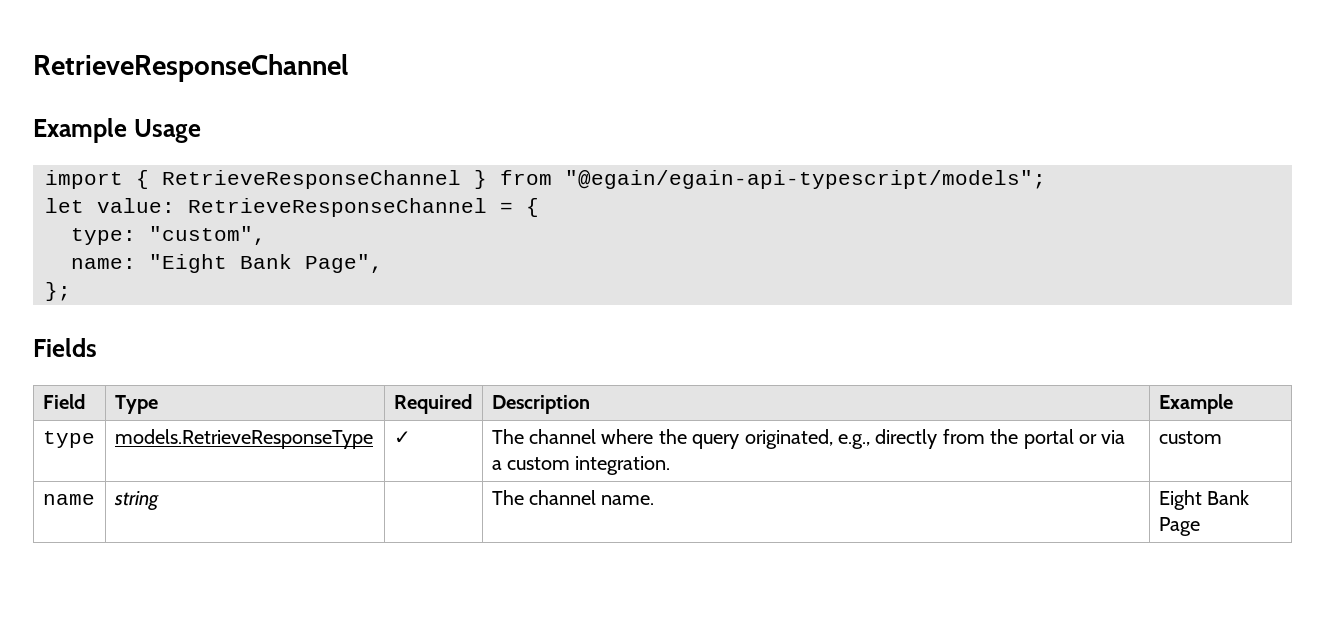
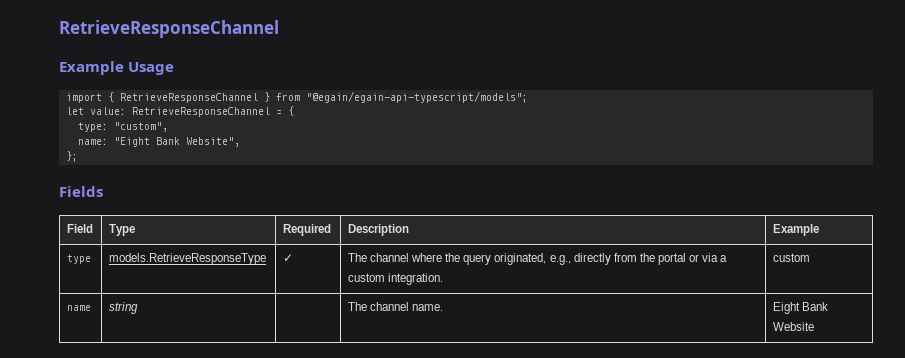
- name: "Eight Bank Page",
+ name: "Eight Bank Website",
- name | string | | The channel name. | Eight Bank Page
+ name | string | | The channel name. | Eight Bank Website

